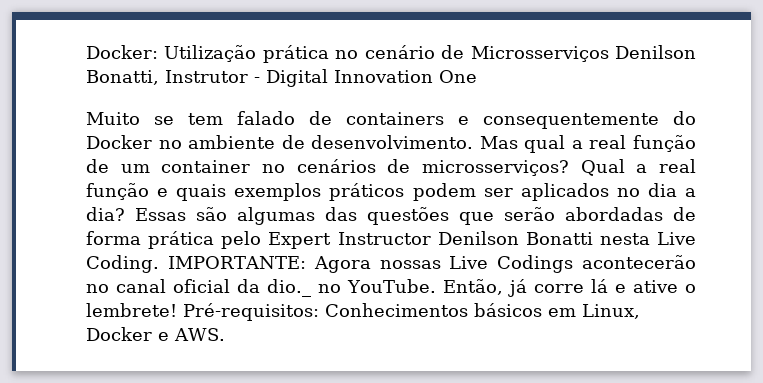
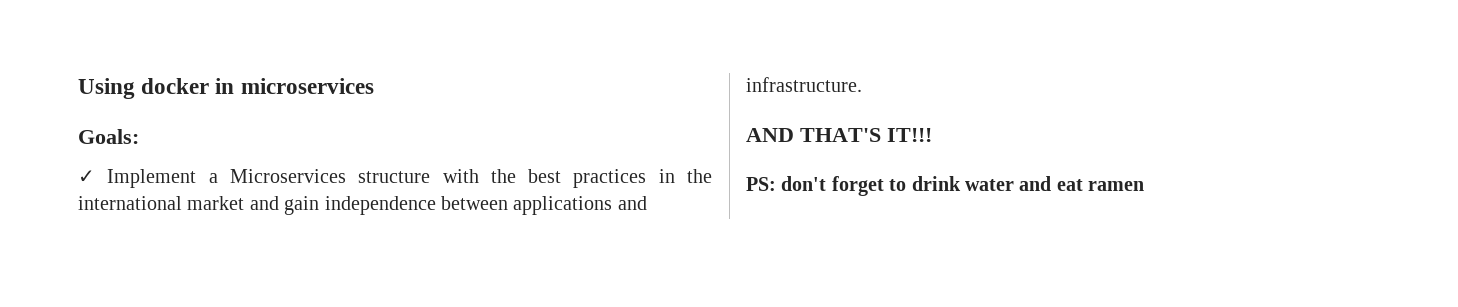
- Docker: Utilização prática no cenário de Microsserviços Denilson Bonatti, Instrutor - Digital Innovation One
- Muito se tem falado de containers e consequentemente do Docker no ambiente de desenvolvimento. Mas qual a real função de um container no cenários de microsserviços? Qual a real função e quais exemplos práticos podem ser aplicados no dia a dia? Essas são algumas das questões que serão abordadas de forma prática pelo Expert Instructor Denilson Bonatti nesta Live Coding. IMPORTANTE: Agora nossas Live Codings acontecerão no canal oficial da dio._ no YouTube. Então, já corre lá e ative o lembrete! Pré-requisitos: Conhecimentos básicos em Linux, Docker e AWS.
+ Using docker in microservices
+ Goals:
+ ✓ Implement a Microservices structure with the best practices in the international market and gain independence between applications and infrastructure.
+ AND THAT'S IT!!!
+ PS: don't forget to drink water and eat ramen

